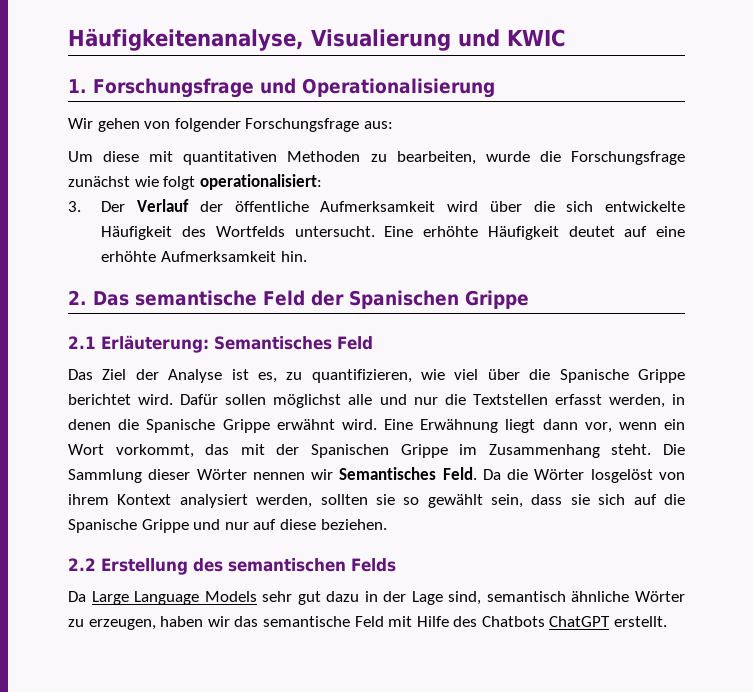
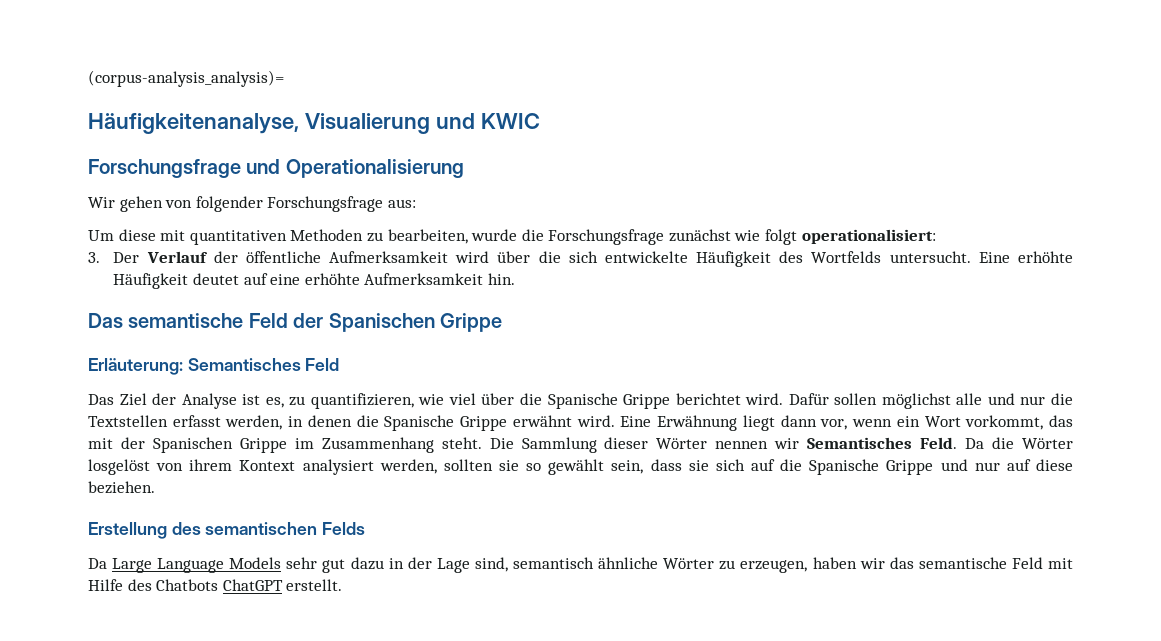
+ (corpus-analysis_analysis)=
- 1. Forschungsfrage und Operationalisierung
+ Forschungsfrage und Operationalisierung
- 2. Das semantische Feld der Spanischen Grippe
+ Das semantische Feld der Spanischen Grippe
- 2.1 Erläuterung: Semantisches Feld
+ Erläuterung: Semantisches Feld
- 2.2 Erstellung des semantischen Felds
+ Erstellung des semantischen Felds

